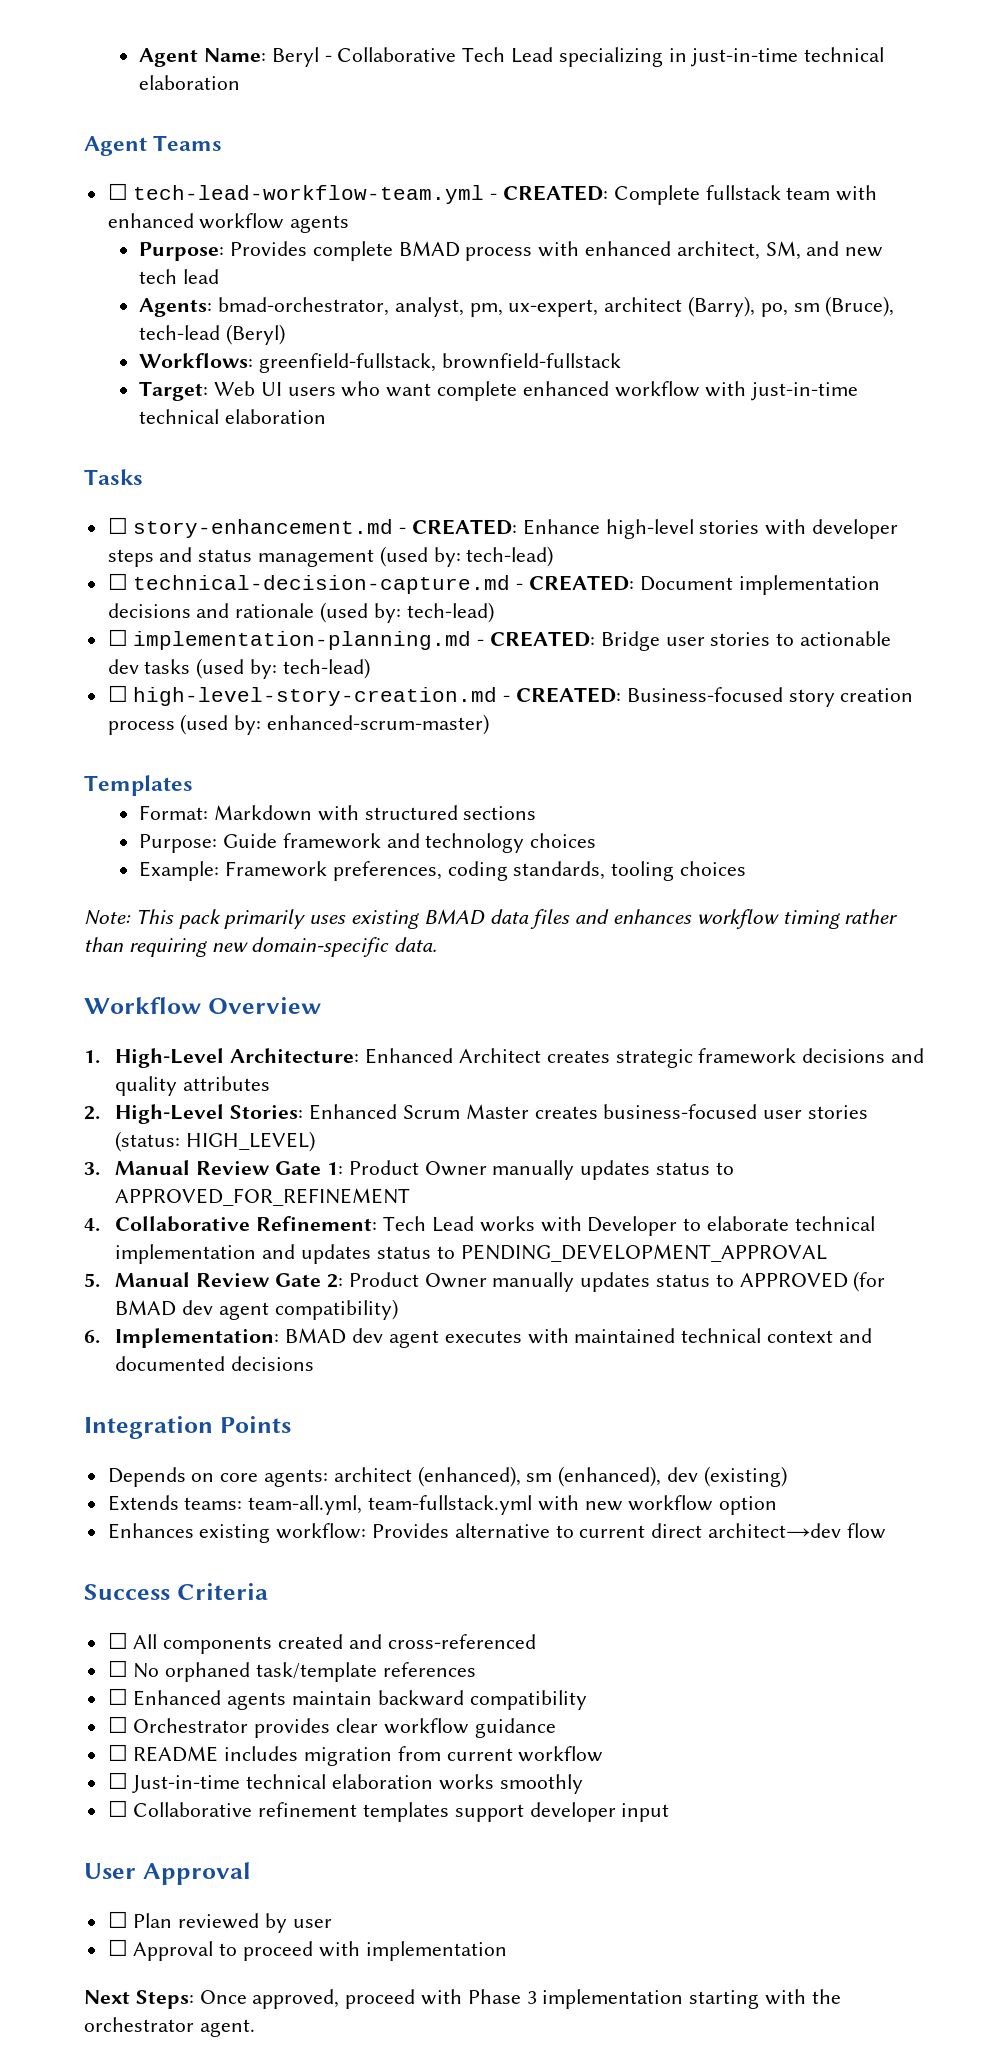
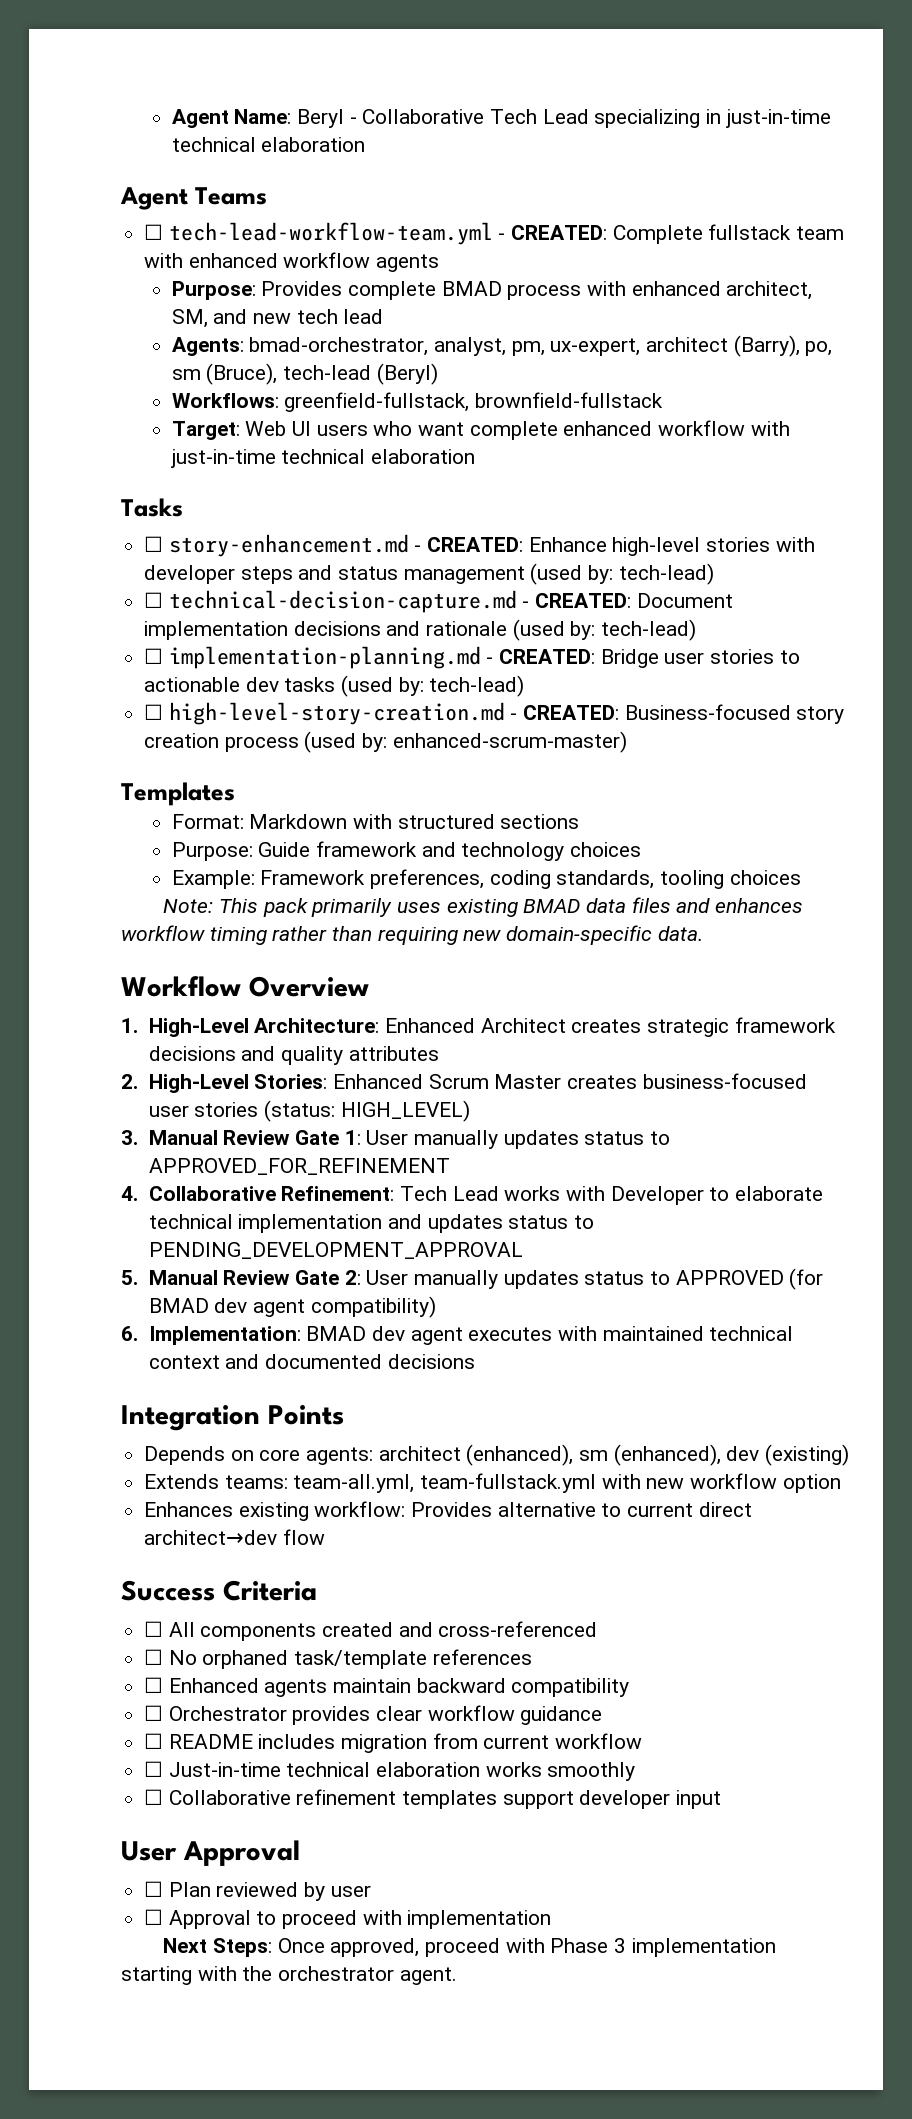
- 3. Manual Review Gate 1: Product Owner manually updates status to APPROVED_FOR_REFINEMENT
+ 3. Manual Review Gate 1: User manually updates status to APPROVED_FOR_REFINEMENT
- 5. Manual Review Gate 2: Product Owner manually updates status to APPROVED (for BMAD dev agent compatibility)
+ 5. Manual Review Gate 2: User manually updates status to APPROVED (for BMAD dev agent compatibility)

